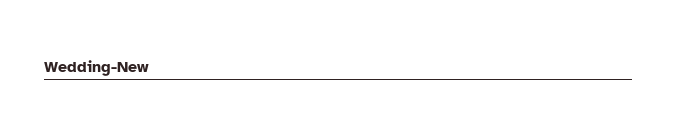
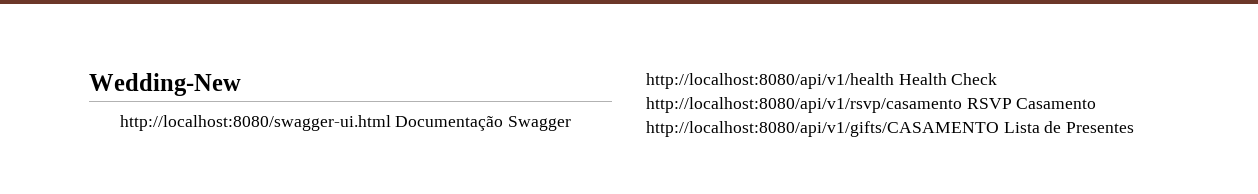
+ http://localhost:8080/swagger-ui.html Documentação Swagger http://localhost:8080/api/v1/health Health Check http://localhost:8080/api/v1/rsvp/casamento RSVP Casamento http://localhost:8080/api/v1/gifts/CASAMENTO Lista de Presentes

